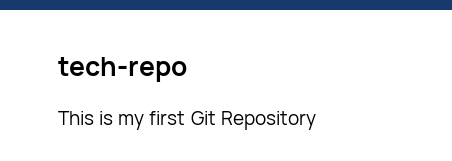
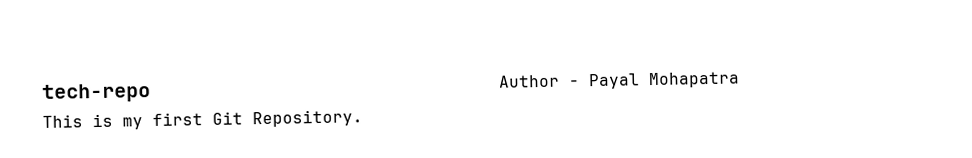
- This is my first Git Repository
+ This is my first Git Repository.
+ Author - Payal Mohapatra

